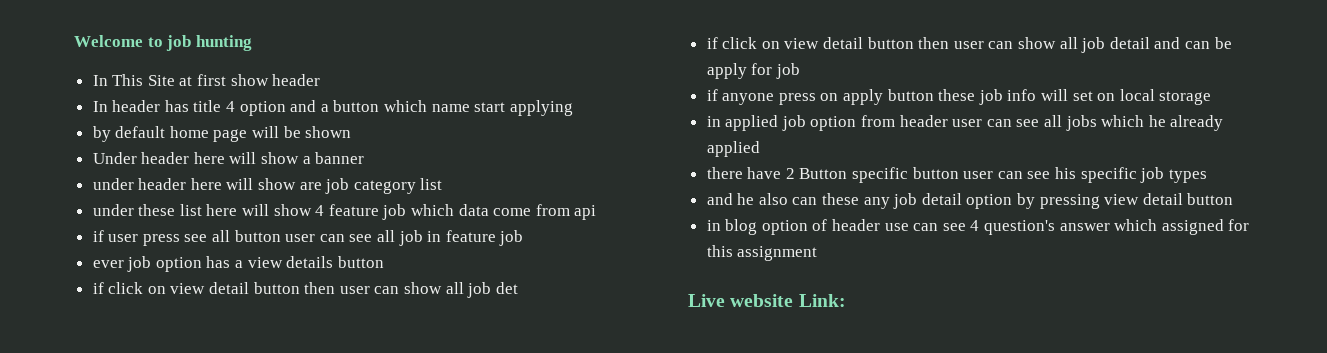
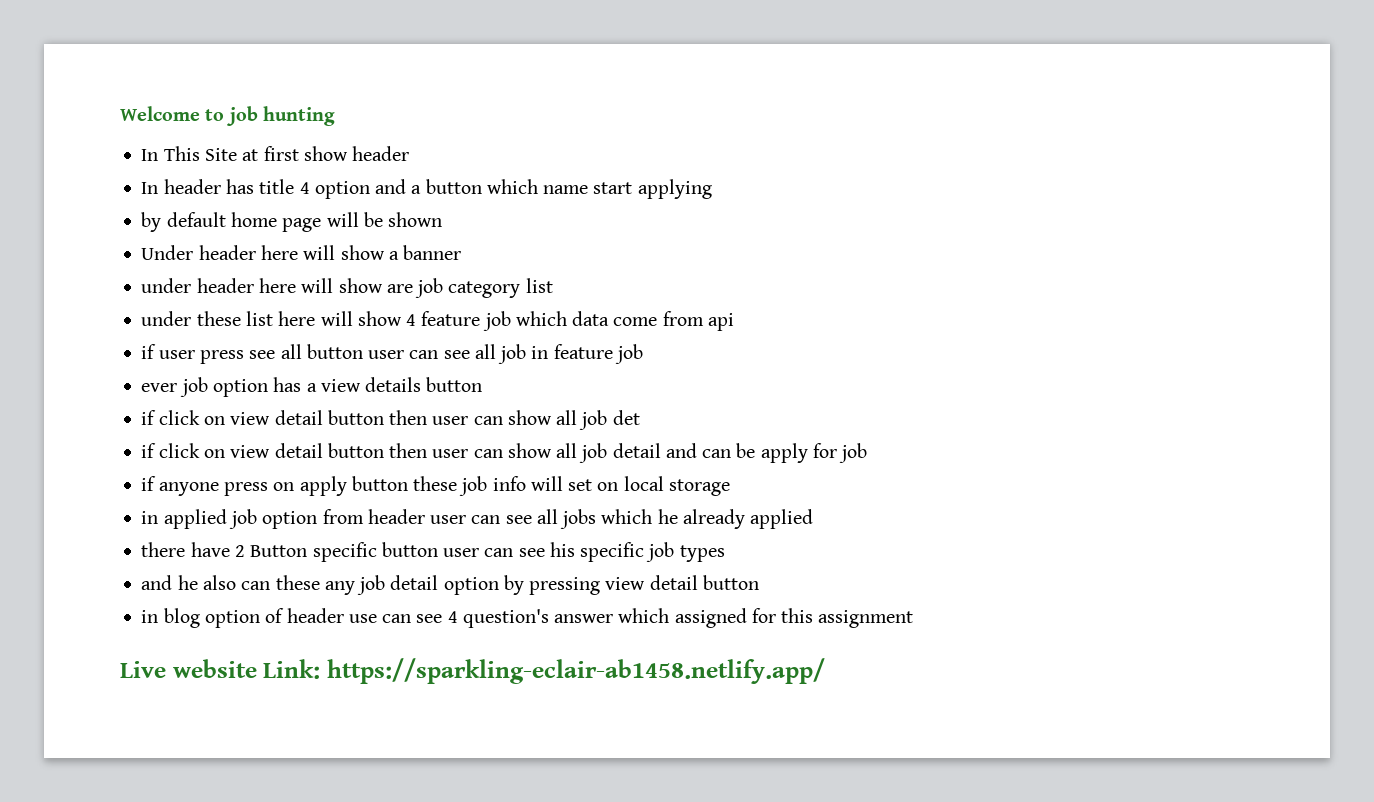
- Live website Link:
+ Live website Link: https://sparkling-eclair-ab1458.netlify.app/

